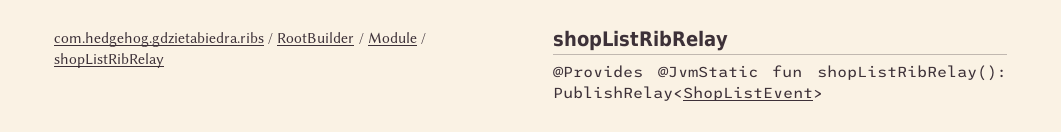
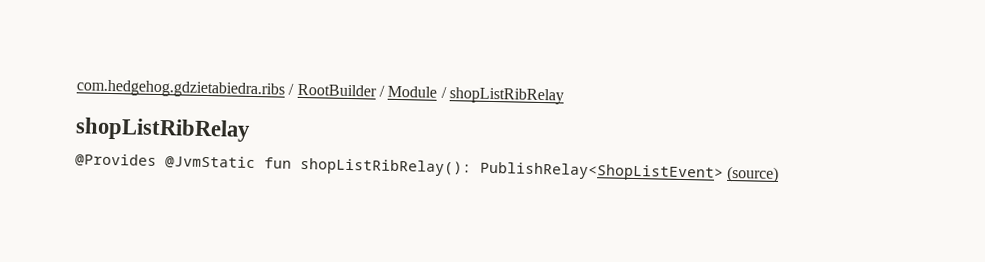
- @Provides @JvmStatic fun shopListRibRelay(): PublishRelay<ShopListEvent>
+ @Provides @JvmStatic fun shopListRibRelay(): PublishRelay<ShopListEvent> (source)

